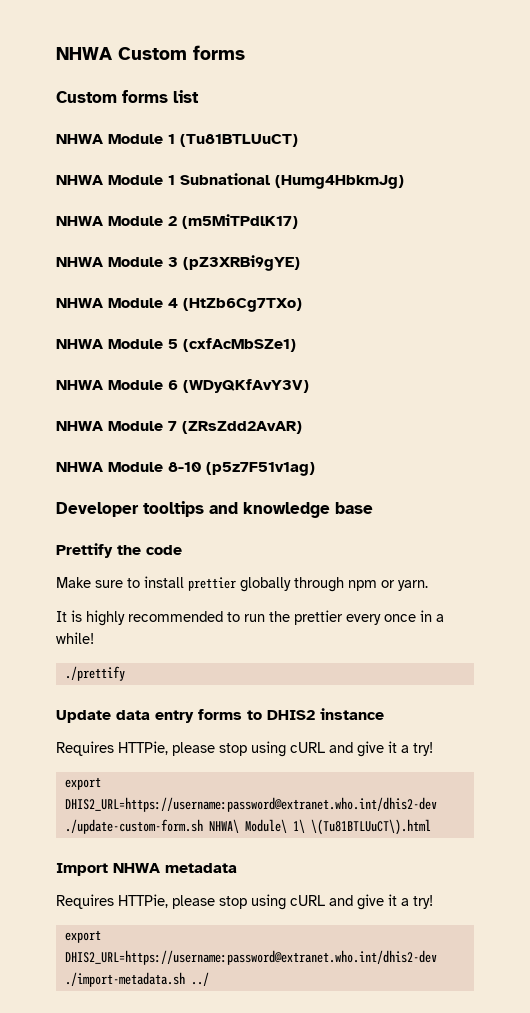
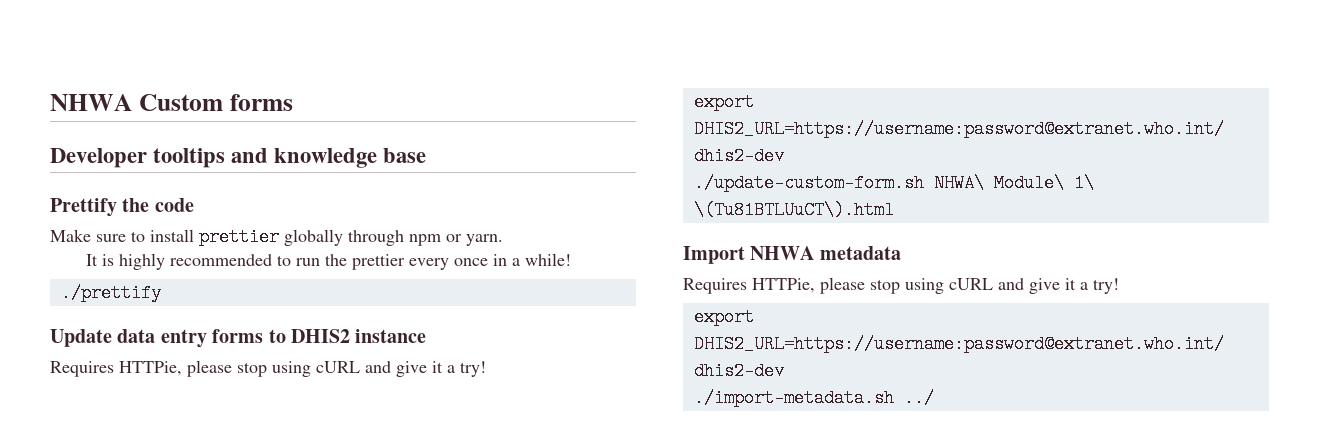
- Custom forms list
- NHWA Module 1 (Tu81BTLUuCT)
- NHWA Module 1 Subnational (Humg4HbkmJg)
- NHWA Module 2 (m5MiTPdlK17)
- NHWA Module 3 (pZ3XRBi9gYE)
- NHWA Module 4 (HtZb6Cg7TXo)
- NHWA Module 5 (cxfAcMbSZe1)
- NHWA Module 6 (WDyQKfAvY3V)
- NHWA Module 7 (ZRsZdd2AvAR)
- NHWA Module 8-10 (p5z7F51v1ag)

